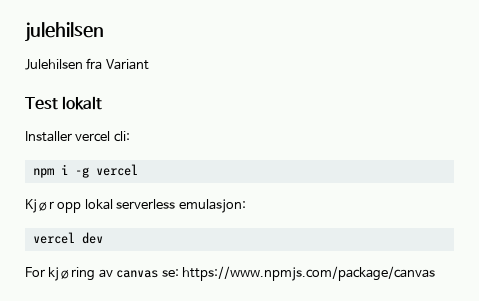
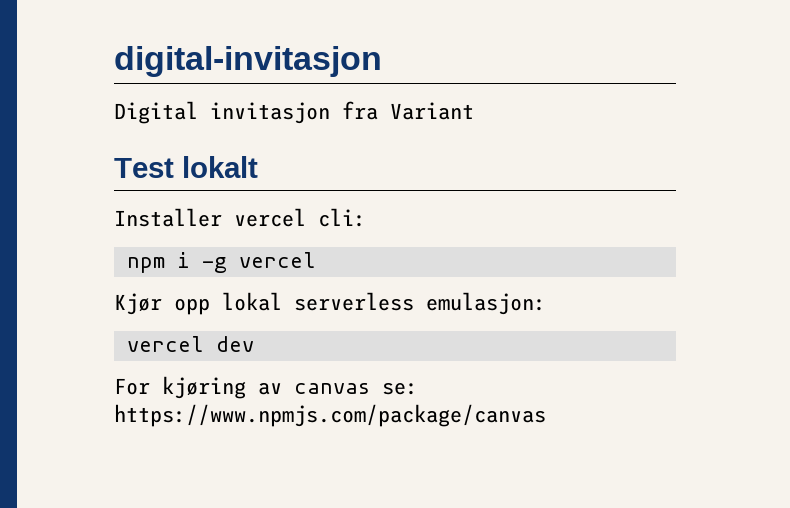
- julehilsen
- Julehilsen fra Variant
+ digital-invitasjon
+ Digital invitasjon fra Variant

